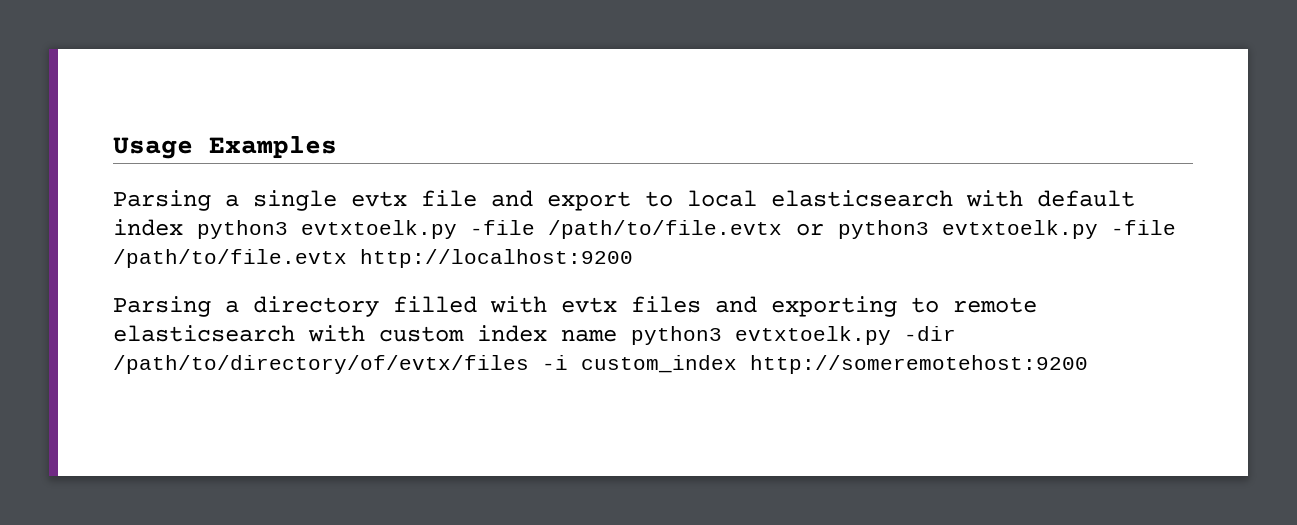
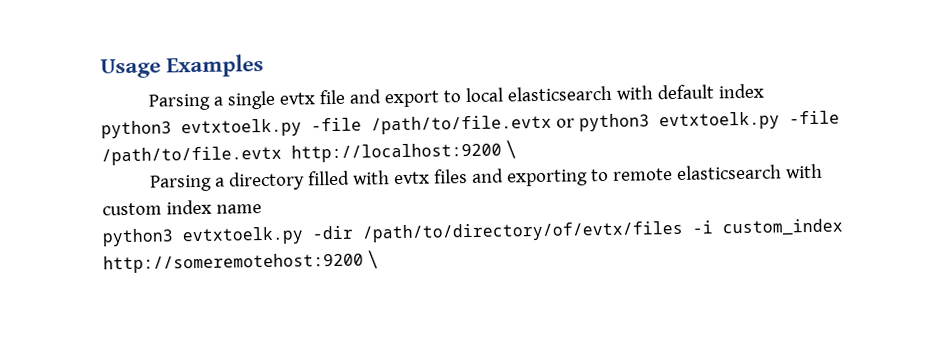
- Parsing a single evtx file and export to local elasticsearch with default index python3 evtxtoelk.py -file /path/to/file.evtx or python3 evtxtoelk.py -file /path/to/file.evtx http://localhost:9200
+ Parsing a single evtx file and export to local elasticsearch with default index
+ python3 evtxtoelk.py -file /path/to/file.evtx or python3 evtxtoelk.py -file /path/to/file.evtx http://localhost:9200 \
- Parsing a directory filled with evtx files and exporting to remote elasticsearch with custom index name python3 evtxtoelk.py -dir /path/to/directory/of/evtx/files -i custom_index http://someremotehost:9200
+ Parsing a directory filled with evtx files and exporting to remote elasticsearch with custom index name
+ python3 evtxtoelk.py -dir /path/to/directory/of/evtx/files -i custom_index http://someremotehost:9200 \

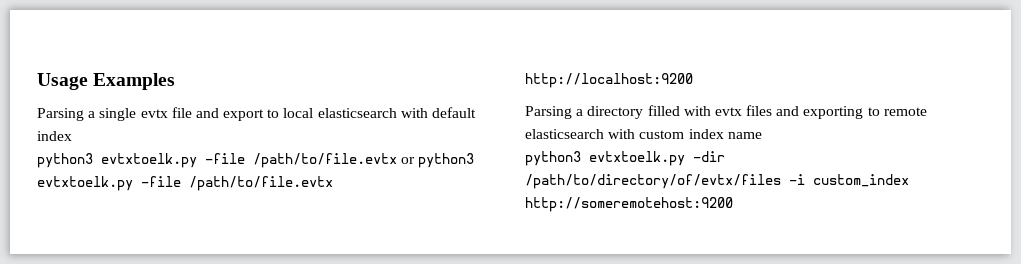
- python3 evtxtoelk.py -file /path/to/file.evtx or python3 evtxtoelk.py -file /path/to/file.evtx http://localhost:9200 \
+ python3 evtxtoelk.py -file /path/to/file.evtx or python3 evtxtoelk.py -file /path/to/file.evtx http://localhost:9200
- python3 evtxtoelk.py -dir /path/to/directory/of/evtx/files -i custom_index http://someremotehost:9200 \
+ python3 evtxtoelk.py -dir /path/to/directory/of/evtx/files -i custom_index http://someremotehost:9200

